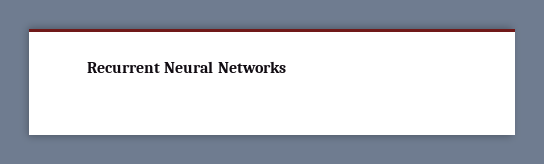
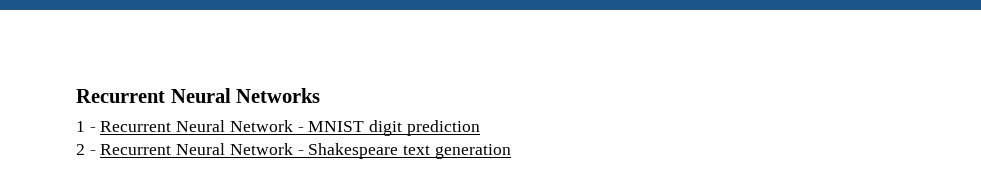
+ 1 - Recurrent Neural Network - MNIST digit prediction
+ 2 - Recurrent Neural Network - Shakespeare text generation

